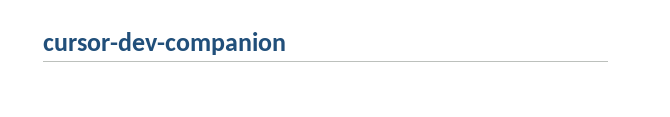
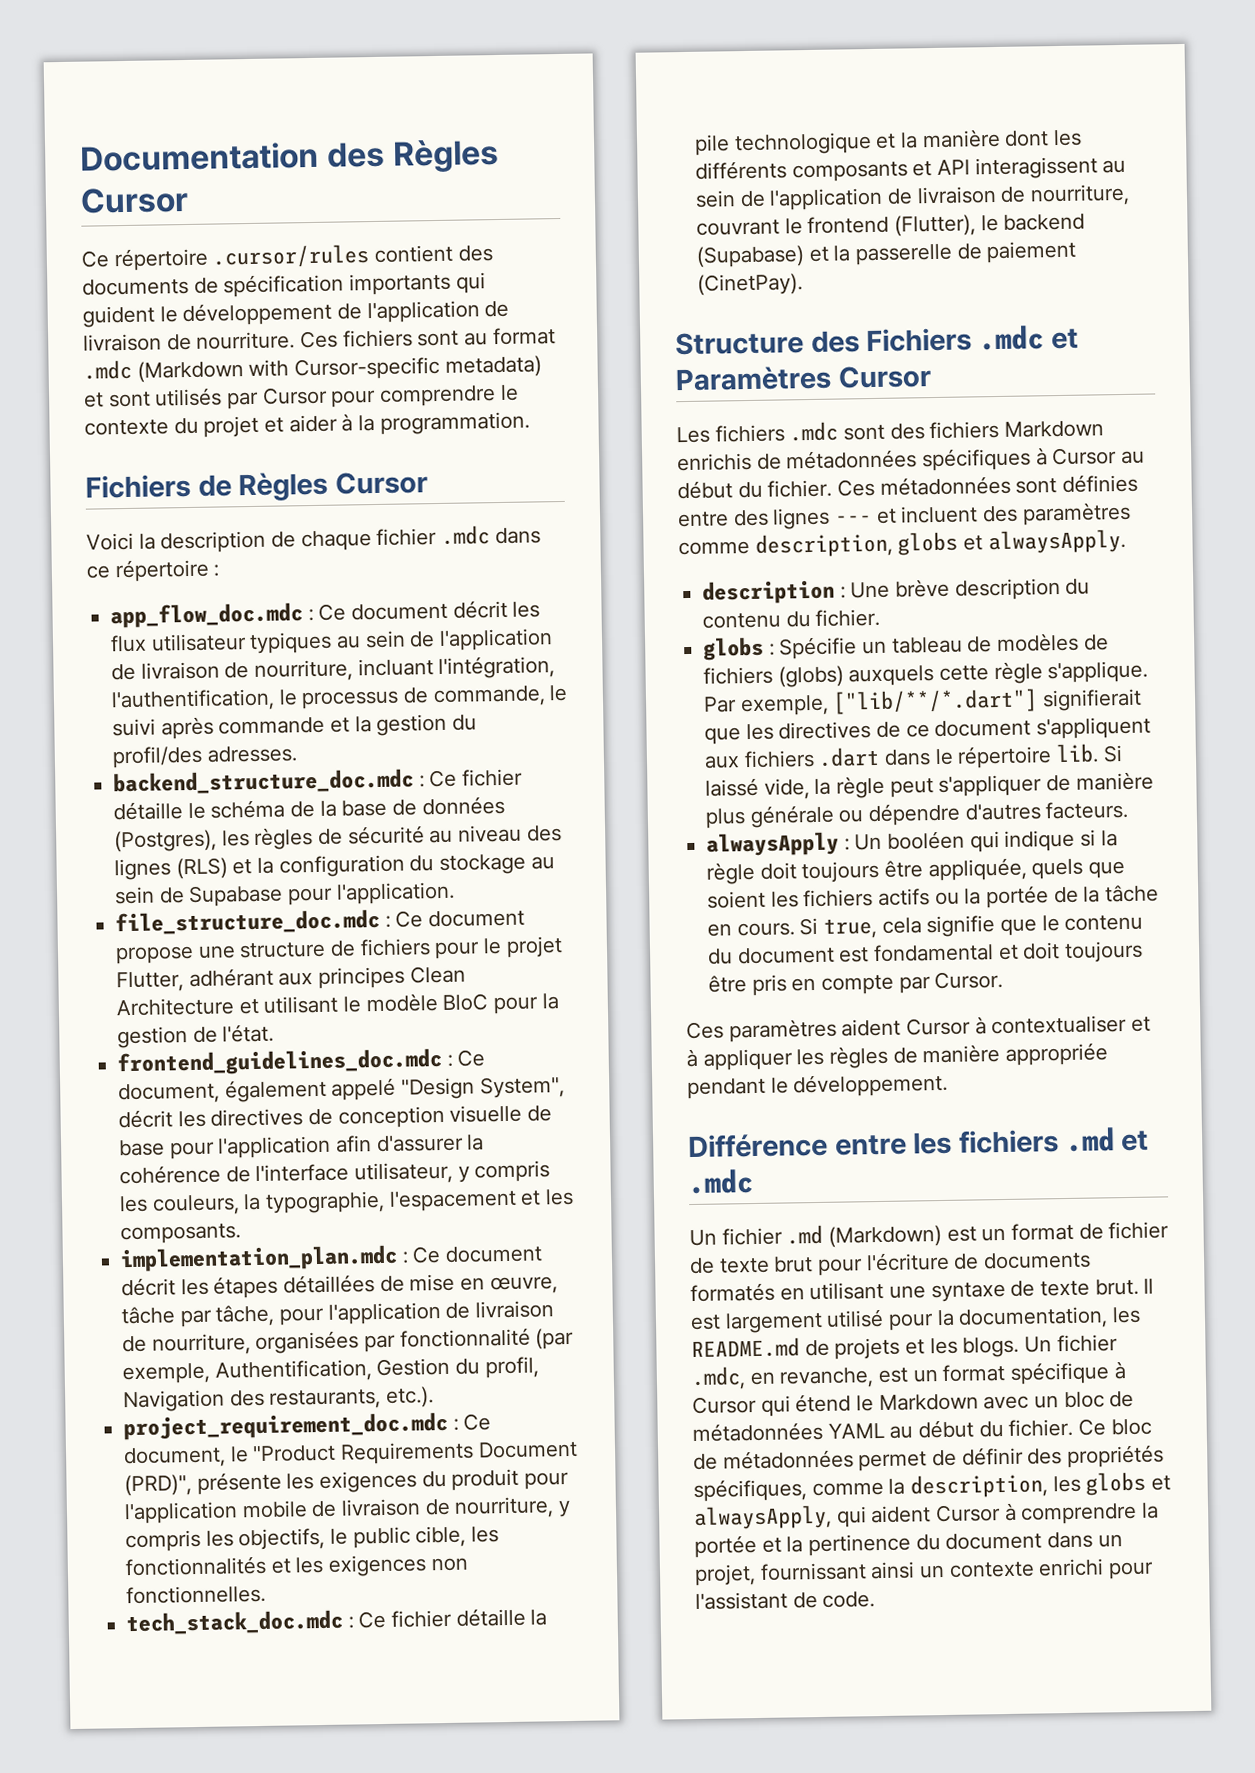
- cursor-dev-companion
+ Documentation des Règles Cursor
+ Ce répertoire .cursor/rules contient des documents de spécification importants qui guident le développement de l'application de livraison de nourriture. Ces fichiers sont au format .mdc (Markdown with Cursor-specific metadata) et sont utilisés par Cursor pour comprendre le contexte du projet et aider à la programmation.
+ Fichiers de Règles Cursor
+ Voici la description de chaque fichier .mdc dans ce répertoire :
+ app_flow_doc.mdc : Ce document décrit les flux utilisateur typiques au sein de l'application de livraison de nourriture, incluant l'intégration, l'authentification, le processus de commande, le suivi après commande et la gestion du profil/des adresses.
+ backend_structure_doc.mdc : Ce fichier détaille le schéma de la base de données (Postgres), les règles de sécurité au niveau des lignes (RLS) et la configuration du stockage au sein de Supabase pour l'application.
+ file_structure_doc.mdc : Ce document propose une structure de fichiers pour le projet Flutter, adhérant aux principes Clean Architecture et utilisant le modèle BloC pour la gestion de l'état.
+ frontend_guidelines_doc.mdc : Ce document, également appelé "Design System", décrit les directives de conception visuelle de base pour l'application afin d'assurer la cohérence de l'interface utilisateur, y compris les couleurs, la typographie, l'espacement et les composants.
+ implementation_plan.mdc : Ce document décrit les étapes détaillées de mise en œuvre, tâche par tâche, pour l'application de livraison de nourriture, organisées par fonctionnalité (par exemple, Authentification, Gestion du profil, Navigation des restaurants, etc.).
+ project_requirement_doc.mdc : Ce document, le "Product Requirements Document (PRD)", présente les exigences du produit pour l'application mobile de livraison de nourriture, y compris les objectifs, le public cible, les fonctionnalités et les exigences non fonctionnelles.
+ tech_stack_doc.mdc : Ce fichier détaille la pile technologique et la manière dont les différents composants et API interagissent au sein de l'application de livraison de nourriture, couvrant le frontend (Flutter), le backend (Supabase) et la passerelle de paiement (CinetPay).
+ Structure des Fichiers .mdc et Paramètres Cursor
+ Les fichiers .mdc sont des fichiers Markdown enrichis de métadonnées spécifiques à Cursor au début du fichier. Ces métadonnées sont définies entre des lignes --- et incluent des paramètres comme description, globs et alwaysApply.
+ description : Une brève description du contenu du fichier.
+ globs : Spécifie un tableau de modèles de fichiers (globs) auxquels cette règle s'applique. Par exemple, ["lib/**/*.dart"] signifierait que les directives de ce document s'appliquent aux fichiers .dart dans le répertoire lib. Si laissé vide, la règle peut s'appliquer de manière plus générale ou dépendre d'autres facteurs.
+ alwaysApply : Un booléen qui indique si la règle doit toujours être appliquée, quels que soient les fichiers actifs ou la portée de la tâche en cours. Si true, cela signifie que le contenu du document est fondamental et doit toujours être pris en compte par Cursor.
+ Ces paramètres aident Cursor à contextualiser et à appliquer les règles de manière appropriée pendant le développement.
+ Différence entre les fichiers .md et .mdc
+ Un fichier .md (Markdown) est un format de fichier de texte brut pour l'écriture de documents formatés en utilisant une syntaxe de texte brut. Il est largement utilisé pour la documentation, les README.md de projets et les blogs. Un fichier .mdc, en revanche, est un format spécifique à Cursor qui étend le Markdown avec un bloc de métadonnées YAML au début du fichier. Ce bloc de métadonnées permet de définir des propriétés spécifiques, comme la description, les globs et alwaysApply, qui aident Cursor à comprendre la portée et la pertinence du document dans un projet, fournissant ainsi un contexte enrichi pour l'assistant de code.

